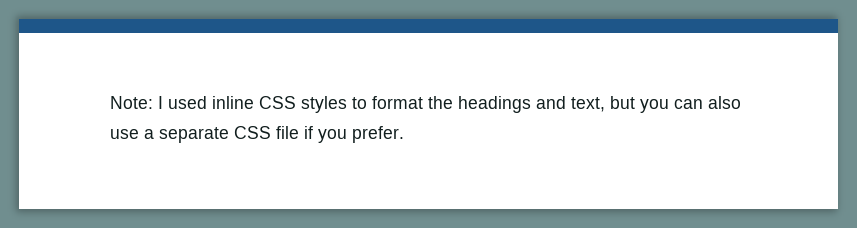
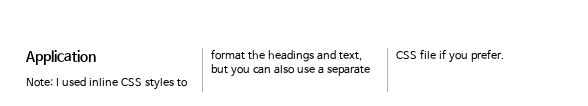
+ Application

